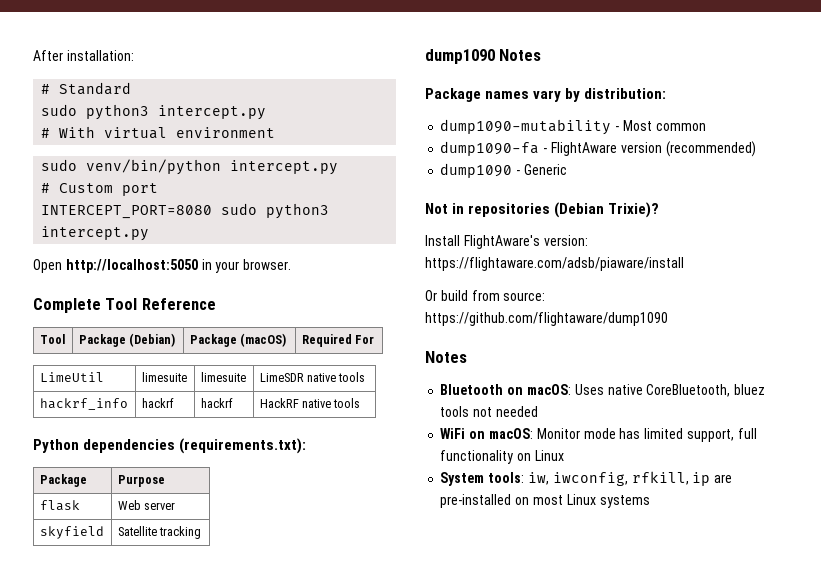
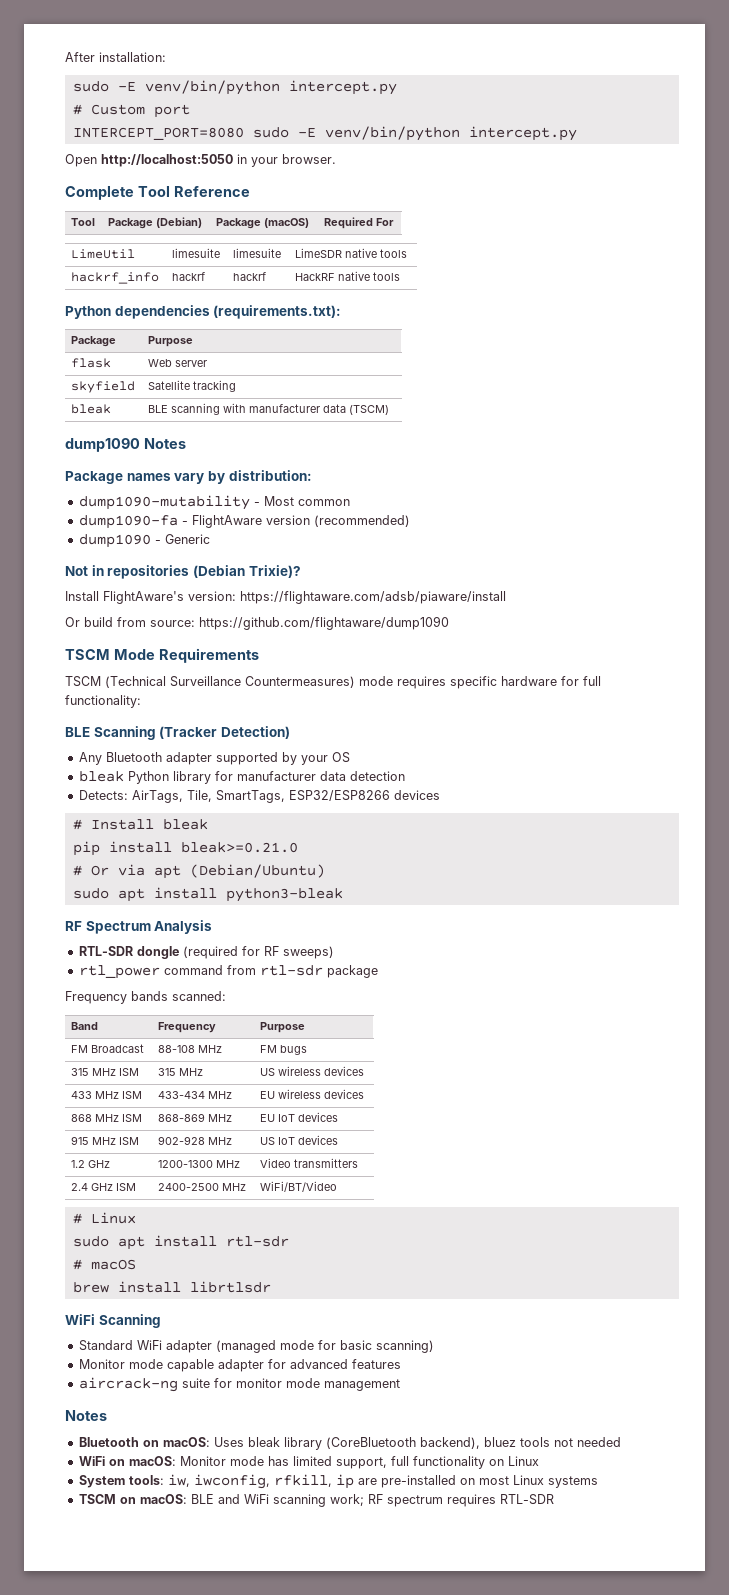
  After installation:
- # Standard
- sudo python3 intercept.py
- # With virtual environment
- sudo venv/bin/python intercept.py
+ sudo -E venv/bin/python intercept.py
- INTERCEPT_PORT=8080 sudo python3 intercept.py
+ INTERCEPT_PORT=8080 sudo -E venv/bin/python intercept.py
+ bleak | BLE scanning with manufacturer data (TSCM)
+ TSCM Mode Requirements
+ TSCM (Technical Surveillance Countermeasures) mode requires specific hardware for full functionality:
+ BLE Scanning (Tracker Detection)
+ Any Bluetooth adapter supported by your OS
+ bleak Python library for manufacturer data detection
+ Detects: AirTags, Tile, SmartTags, ESP32/ESP8266 devices
+ # Install bleak
+ pip install bleak>=0.21.0
+ # Or via apt (Debian/Ubuntu)
+ sudo apt install python3-bleak
+ RF Spectrum Analysis
+ RTL-SDR dongle (required for RF sweeps)
+ rtl_power command from rtl-sdr package
+ Frequency bands scanned:
+ Band | Frequency | Purpose
+ FM Broadcast | 88-108 MHz | FM bugs
+ 315 MHz ISM | 315 MHz | US wireless devices
+ 433 MHz ISM | 433-434 MHz | EU wireless devices
+ 868 MHz ISM | 868-869 MHz | EU IoT devices
+ 915 MHz ISM | 902-928 MHz | US IoT devices
+ 1.2 GHz | 1200-1300 MHz | Video transmitters
+ 2.4 GHz ISM | 2400-2500 MHz | WiFi/BT/Video
+ # Linux
+ sudo apt install rtl-sdr
+ # macOS
+ brew install librtlsdr
+ WiFi Scanning
+ Standard WiFi adapter (managed mode for basic scanning)
+ Monitor mode capable adapter for advanced features
+ aircrack-ng suite for monitor mode management
- Bluetooth on macOS: Uses native CoreBluetooth, bluez tools not needed
+ Bluetooth on macOS: Uses bleak library (CoreBluetooth backend), bluez tools not needed
+ TSCM on macOS: BLE and WiFi scanning work; RF spectrum requires RTL-SDR

